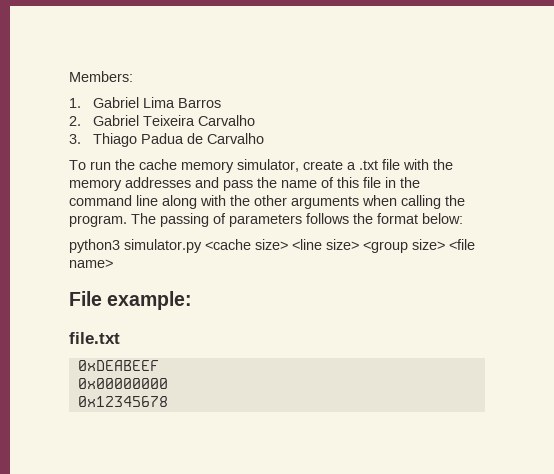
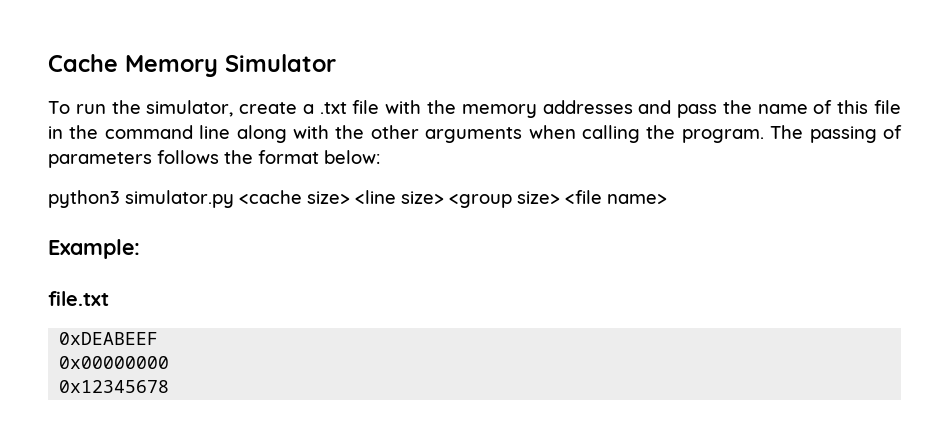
- Members:
- 1. Gabriel Lima Barros
- 2. Gabriel Teixeira Carvalho
- 3. Thiago Padua de Carvalho
+ Cache Memory Simulator
- To run the cache memory simulator, create a .txt file with the memory addresses and pass the name of this file in the command line along with the other arguments when calling the program.
+ To run the simulator, create a .txt file with the memory addresses and pass the name of this file in the command line along with the other arguments when calling the program.
- File example:
+ Example:

